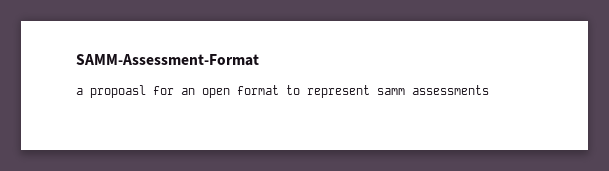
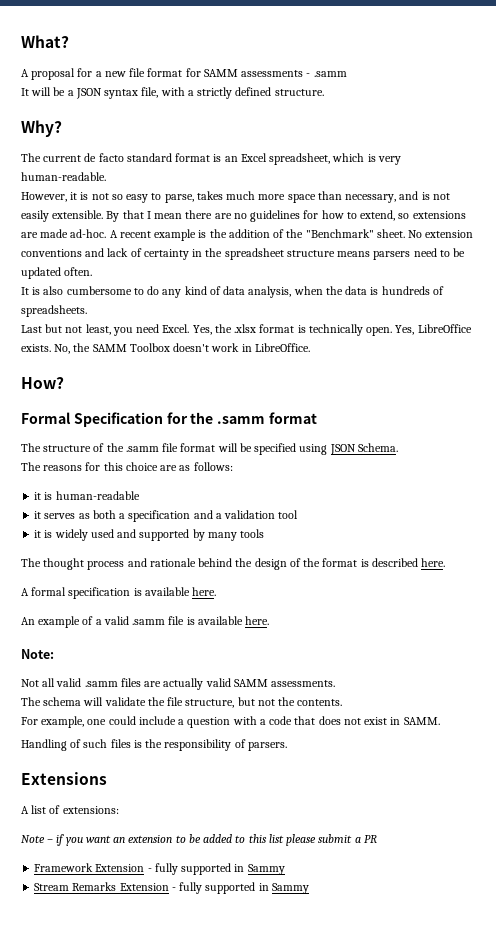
- SAMM-Assessment-Format
- a propoasl for an open format to represent samm assessments
+ What?
+ A proposal for a new file format for SAMM assessments - .samm
+ It will be a JSON syntax file, with a strictly defined structure.
+ Why?
+ The current de facto standard format is an Excel spreadsheet, which is very human-readable.
+ However, it is not so easy to parse, takes much more space than necessary, and is not easily extensible. By that I mean there are no guidelines for how to extend, so extensions are made ad-hoc. A recent example is the addition of the "Benchmark" sheet. No extension conventions and lack of certainty in the spreadsheet structure means parsers need to be updated often.
+ It is also cumbersome to do any kind of data analysis, when the data is hundreds of spreadsheets.
+ Last but not least, you need Excel. Yes, the .xlsx format is technically open. Yes, LibreOffice exists. No, the SAMM Toolbox doesn't work in LibreOffice.
+ How?
+ Formal Specification for the .samm format
+ The structure of the .samm file format will be specified using JSON Schema.
+ The reasons for this choice are as follows:
+ it is human-readable
+ it serves as both a specification and a validation tool
+ it is widely used and supported by many tools
+ The thought process and rationale behind the design of the format is described here.
+ A formal specification is available here.
+ An example of a valid .samm file is available here.
+ Note:
+ Not all valid .samm files are actually valid SAMM assessments.
+ The schema will validate the file structure, but not the contents.
+ For example, one could include a question with a code that does not exist in SAMM.
+ Handling of such files is the responsibility of parsers.
+ Extensions
+ A list of extensions:
+ Note – if you want an extension to be added to this list please submit a PR
+ Framework Extension - fully supported in Sammy
+ Stream Remarks Extension - fully supported in Sammy

